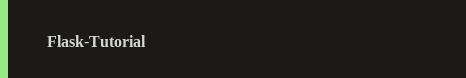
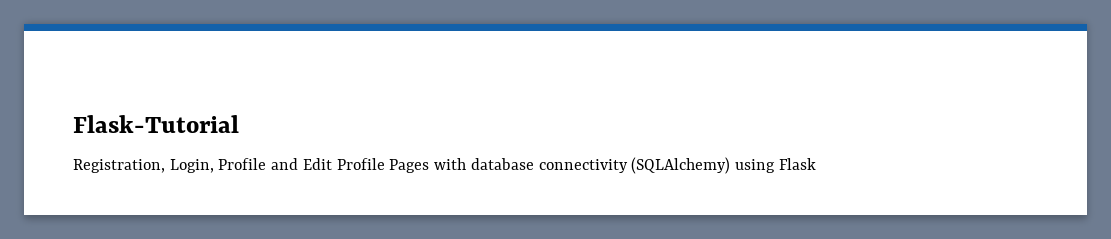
+ Registration, Login, Profile and Edit Profile Pages with database connectivity (SQLAlchemy) using Flask

